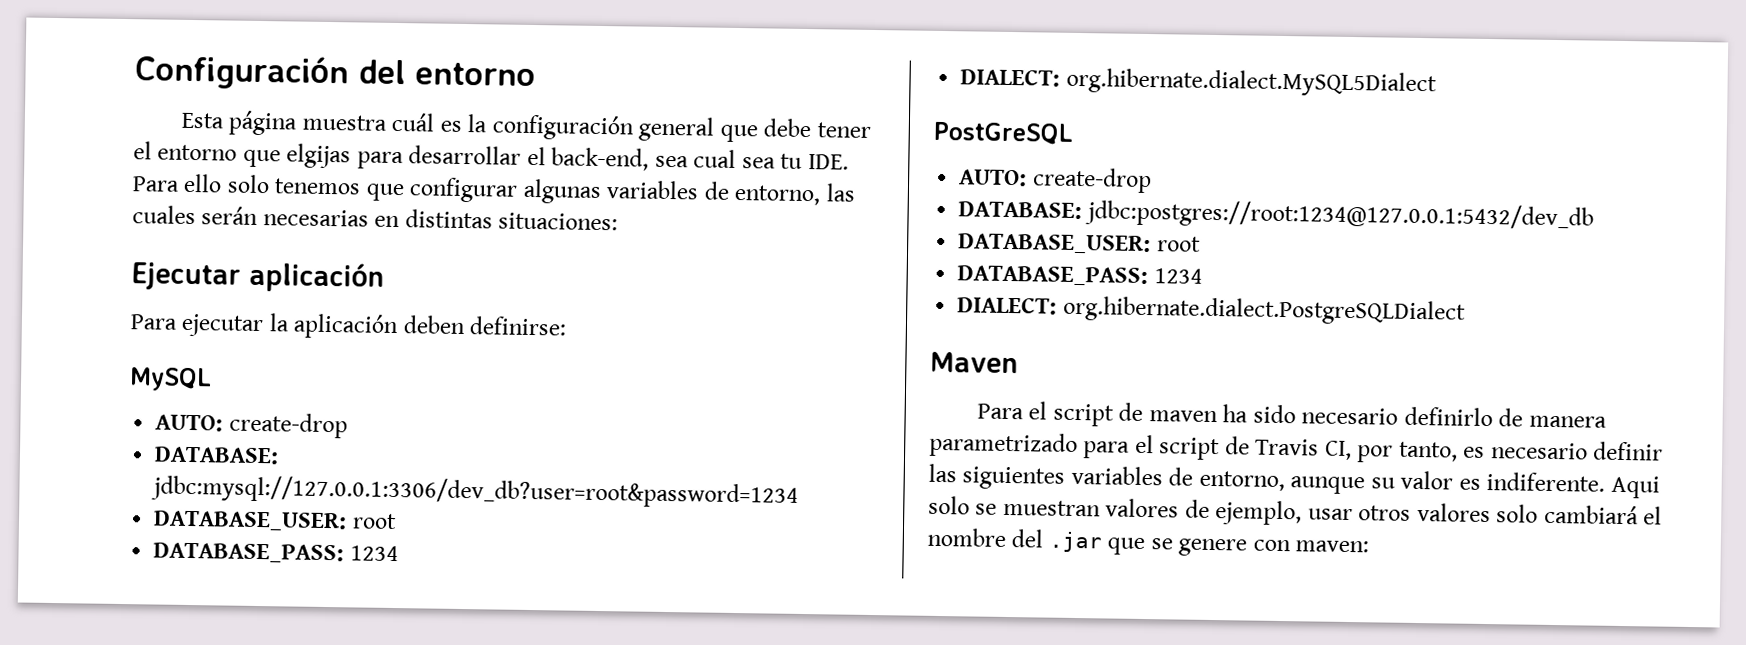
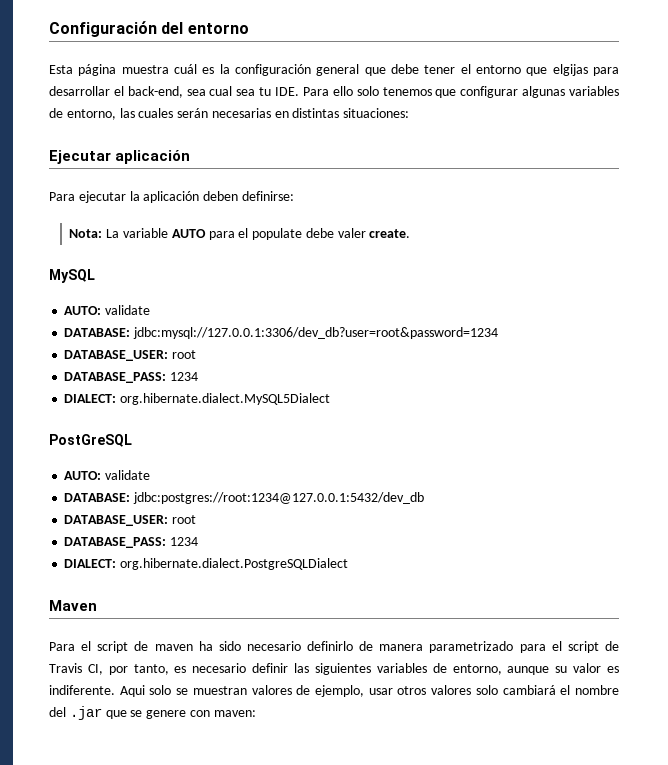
+ Nota: La variable AUTO para el populate debe valer create.
  MySQL
- AUTO: create-drop
+ AUTO: validate
  PostGreSQL
- AUTO: create-drop
+ AUTO: validate

